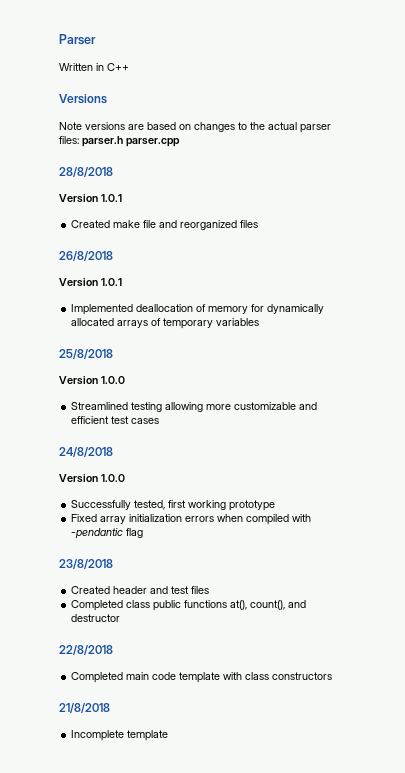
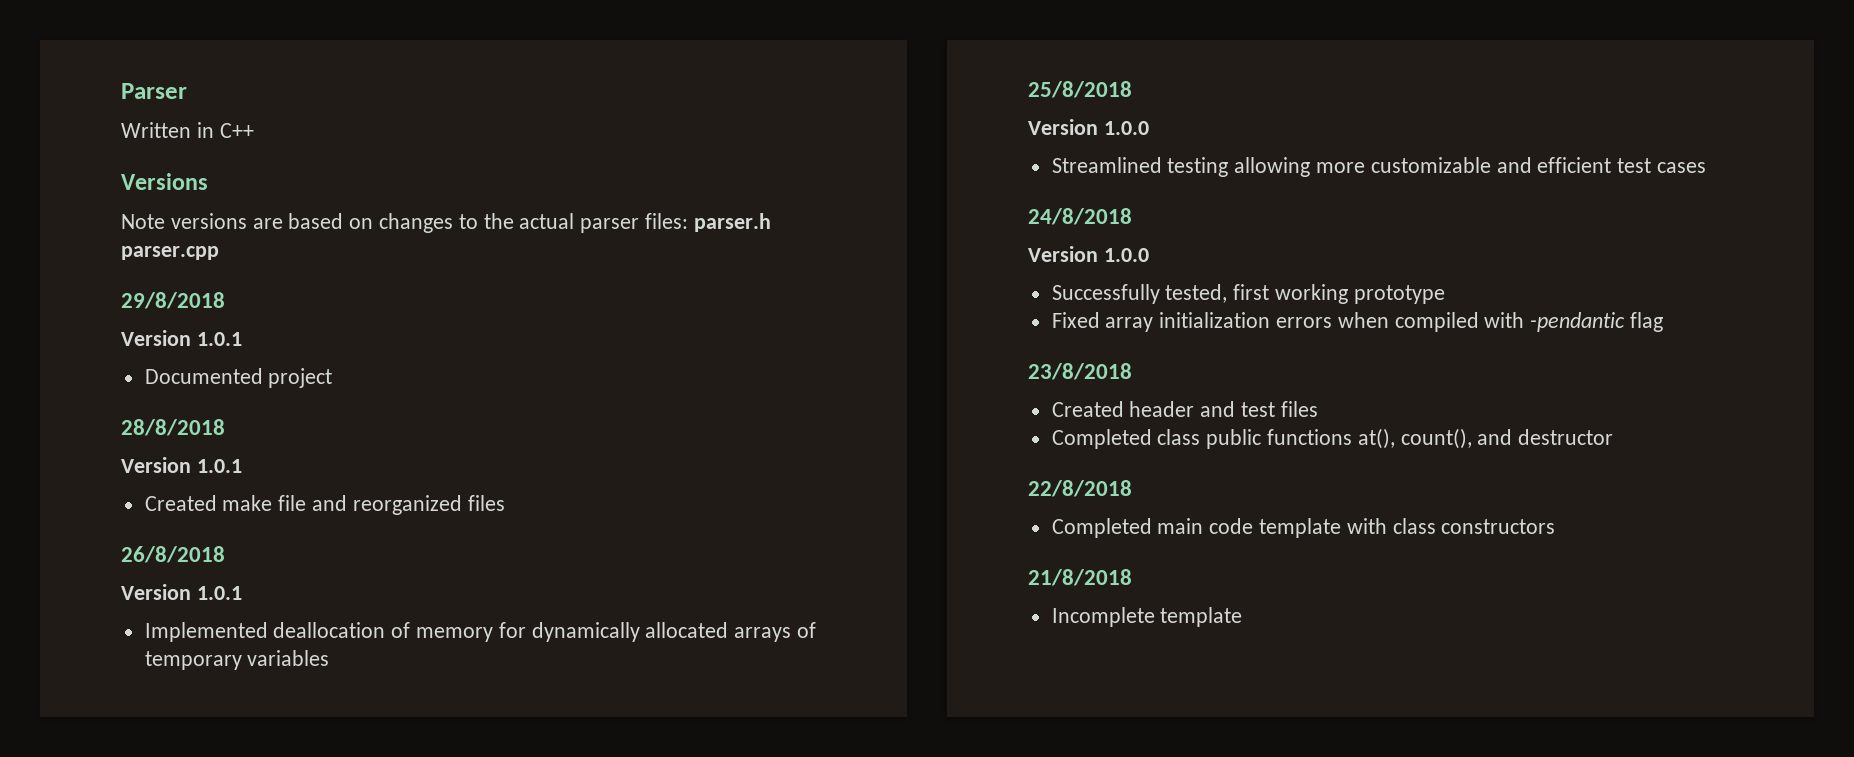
+ 29/8/2018
+ Version 1.0.1
+ Documented project

